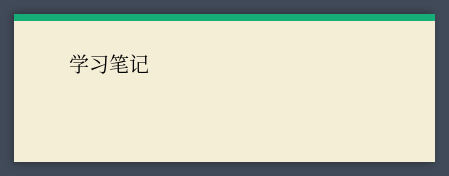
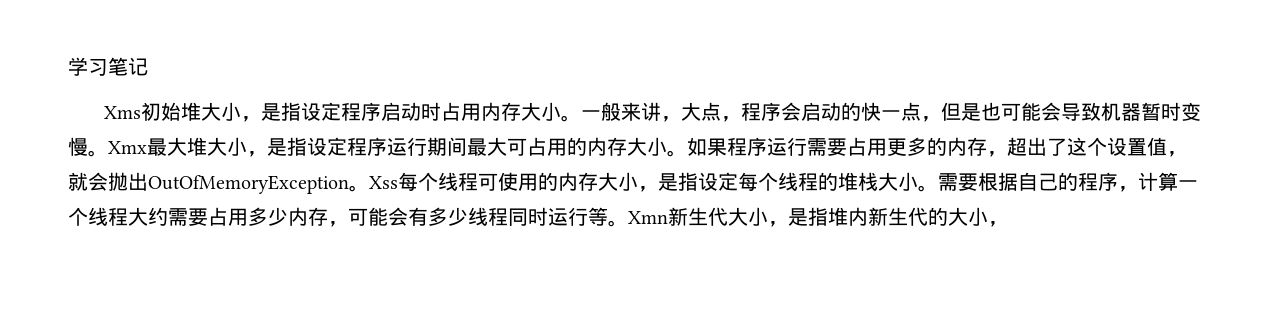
+ Xms初始堆大小，是指设定程序启动时占用内存大小。一般来讲，大点，程序会启动的快一点，但是也可能会导致机器暂时变慢。Xmx最大堆大小，是指设定程序运行期间最大可占用的内存大小。如果程序运行需要占用更多的内存，超出了这个设置值，就会抛出OutOfMemoryException。Xss每个线程可使用的内存大小，是指设定每个线程的堆栈大小。需要根据自己的程序，计算一个线程大约需要占用多少内存，可能会有多少线程同时运行等。Xmn新生代大小，是指堆内新生代的大小，

